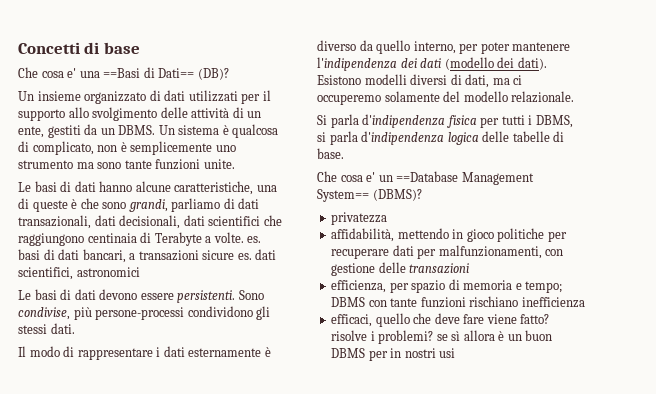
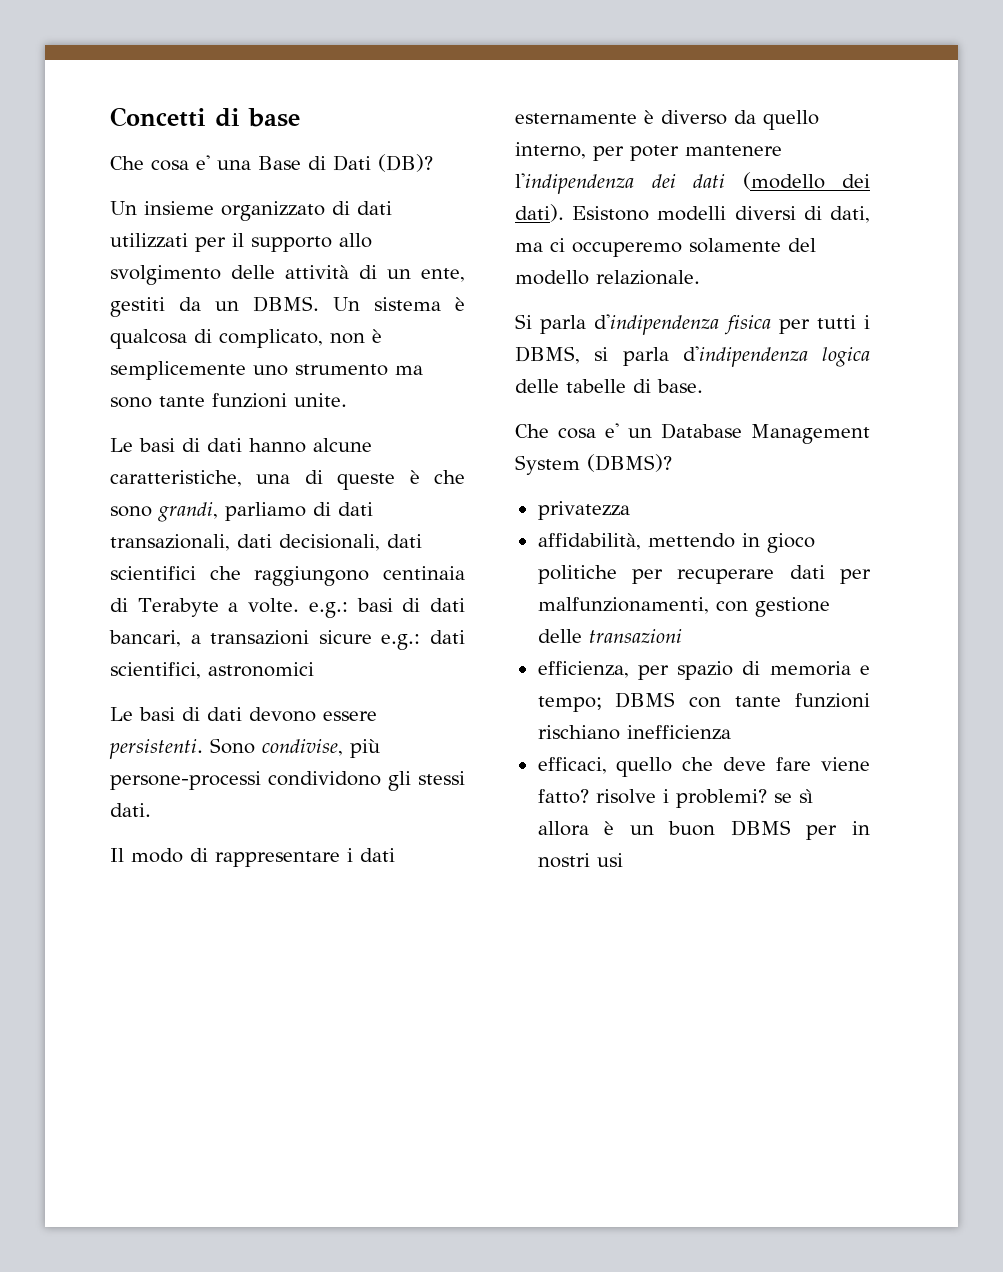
- Che cosa e' una ==Basi di Dati== (DB)?
+ Che cosa e' una Base di Dati (DB)?
- Le basi di dati hanno alcune caratteristiche, una di queste è che sono grandi, parliamo di dati transazionali, dati decisionali, dati scientifici che raggiungono centinaia di Terabyte a volte. es. basi di dati bancari, a transazioni sicure es. dati scientifici, astronomici
+ Le basi di dati hanno alcune caratteristiche, una di queste è che sono grandi, parliamo di dati transazionali, dati decisionali, dati scientifici che raggiungono centinaia di Terabyte a volte. e.g.: basi di dati bancari, a transazioni sicure e.g.: dati scientifici, astronomici
- Che cosa e' un ==Database Management System== (DBMS)?
+ Che cosa e' un Database Management System (DBMS)?

